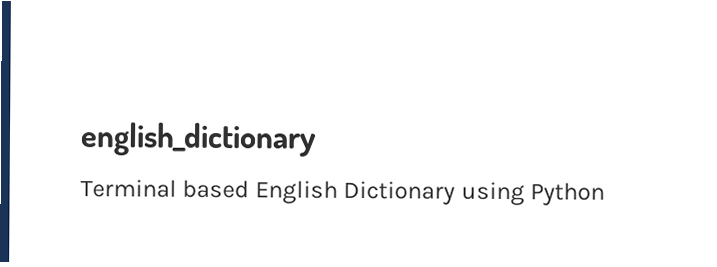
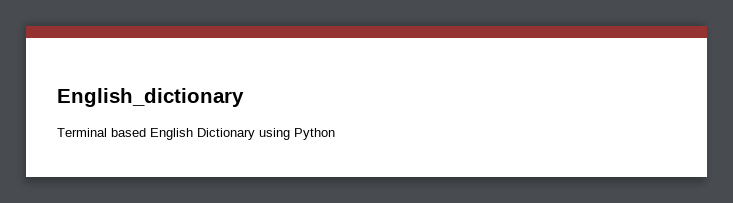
- english_dictionary
+ English_dictionary

